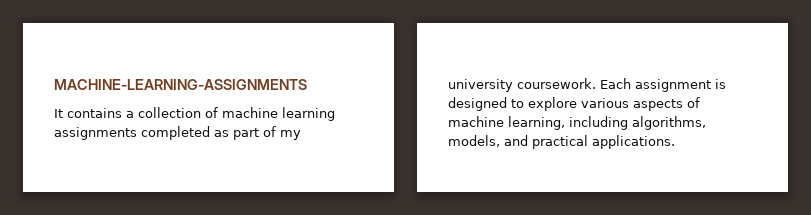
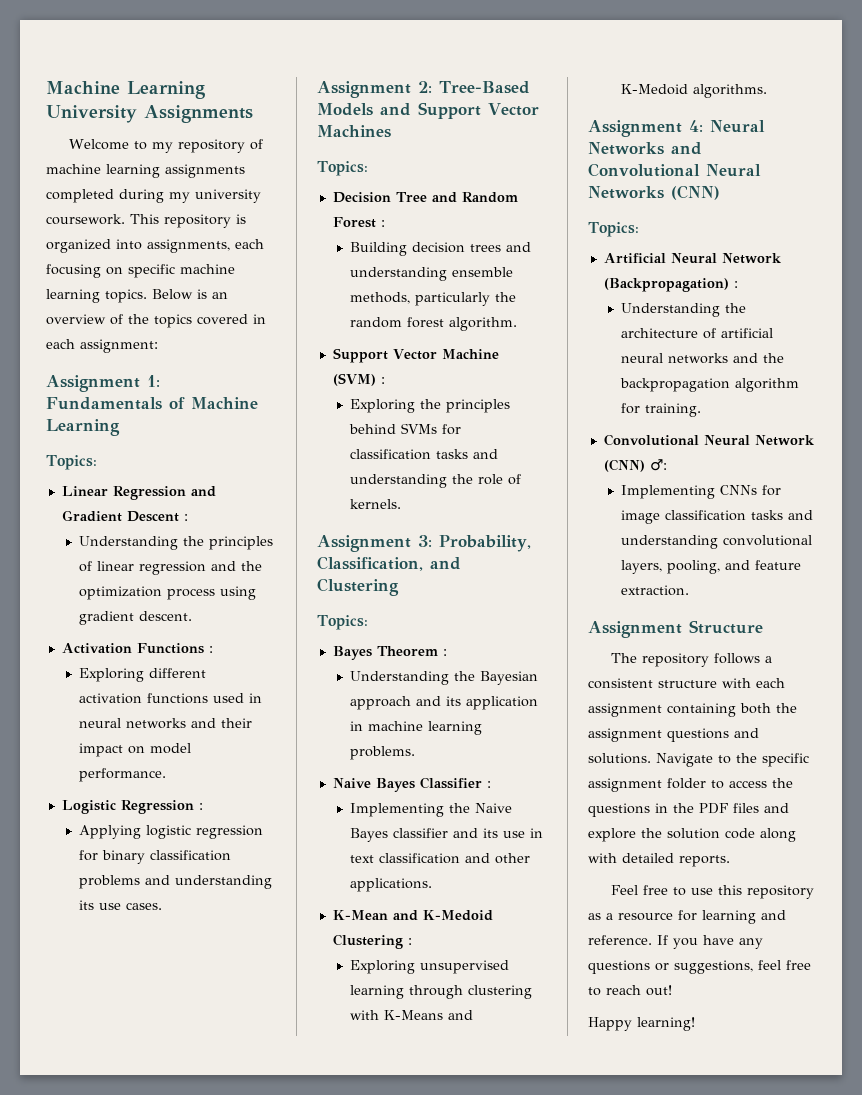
- MACHINE-LEARNING-ASSIGNMENTS
- It contains a collection of machine learning assignments completed as part of my university coursework. Each assignment is designed to explore various aspects of machine learning, including algorithms, models, and practical applications.
+ Machine Learning University Assignments
+ Welcome to my repository of machine learning assignments completed during my university coursework. This repository is organized into assignments, each focusing on specific machine learning topics. Below is an overview of the topics covered in each assignment:
+ Assignment 1: Fundamentals of Machine Learning
+ Topics:
+ Linear Regression and Gradient Descent :
+ Understanding the principles of linear regression and the optimization process using gradient descent.
+ Activation Functions :
+ Exploring different activation functions used in neural networks and their impact on model performance.
+ Logistic Regression :
+ Applying logistic regression for binary classification problems and understanding its use cases.
+ Assignment 2: Tree-Based Models and Support Vector Machines
+ Topics:
+ Decision Tree and Random Forest :
+ Building decision trees and understanding ensemble methods, particularly the random forest algorithm.
+ Support Vector Machine (SVM) :
+ Exploring the principles behind SVMs for classification tasks and understanding the role of kernels.
+ Assignment 3: Probability, Classification, and Clustering
+ Topics:
+ Bayes Theorem :
+ Understanding the Bayesian approach and its application in machine learning problems.
+ Naive Bayes Classifier :
+ Implementing the Naive Bayes classifier and its use in text classification and other applications.
+ K-Mean and K-Medoid Clustering :
+ Exploring unsupervised learning through clustering with K-Means and K-Medoid algorithms.
+ Assignment 4: Neural Networks and Convolutional Neural Networks (CNN)
+ Topics:
+ Artificial Neural Network (Backpropagation) :
+ Understanding the architecture of artificial neural networks and the backpropagation algorithm for training.
+ Convolutional Neural Network (CNN) ♂:
+ Implementing CNNs for image classification tasks and understanding convolutional layers, pooling, and feature extraction.
+ Assignment Structure
+ The repository follows a consistent structure with each assignment containing both the assignment questions and solutions. Navigate to the specific assignment folder to access the questions in the PDF files and explore the solution code along with detailed reports.
+ Feel free to use this repository as a resource for learning and reference. If you have any questions or suggestions, feel free to reach out!
+ Happy learning!

